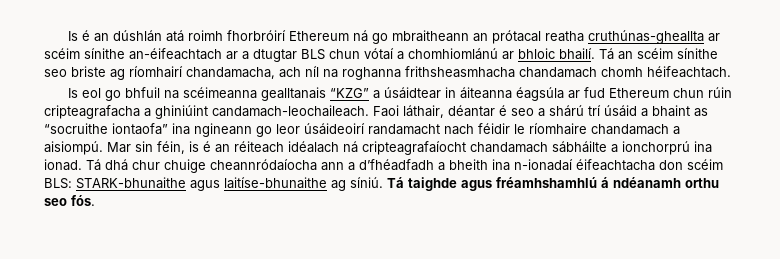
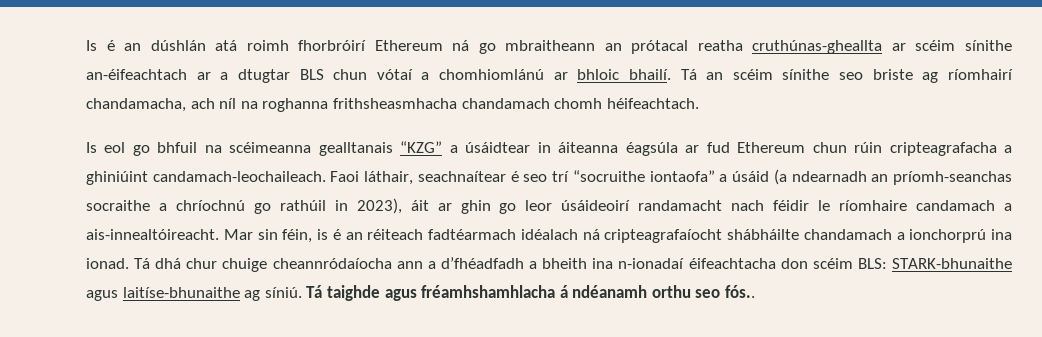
- Faoi láthair, déantar é seo a shárú trí úsáid a bhaint as “socruithe iontaofa” ina ngineann go leor úsáideoirí randamacht nach féidir le ríomhaire chandamach a aisiompú.
+ Faoi láthair, seachnaítear é seo trí “socruithe iontaofa” a úsáid (a ndearnadh an príomh-seanchas socraithe a chríochnú go rathúil in 2023), áit ar ghin go leor úsáideoirí randamacht nach féidir le ríomhaire candamach a ais-innealtóireacht.
- Mar sin féin, is é an réiteach idéalach ná cripteagrafaíocht chandamach sábháilte a ionchorprú ina ionad.
+ Mar sin féin, is é an réiteach fadtéarmach idéalach ná cripteagrafaíocht shábháilte chandamach a ionchorprú ina ionad.
- Tá taighde agus fréamhshamhlú á ndéanamh orthu seo fós.
+ Tá taighde agus fréamhshamhlacha á ndéanamh orthu seo fós..

